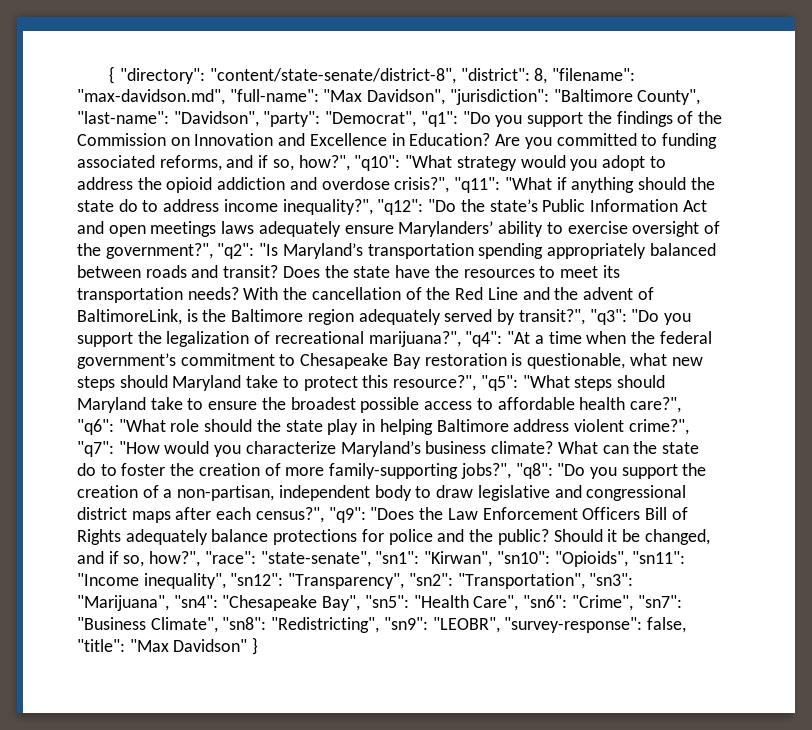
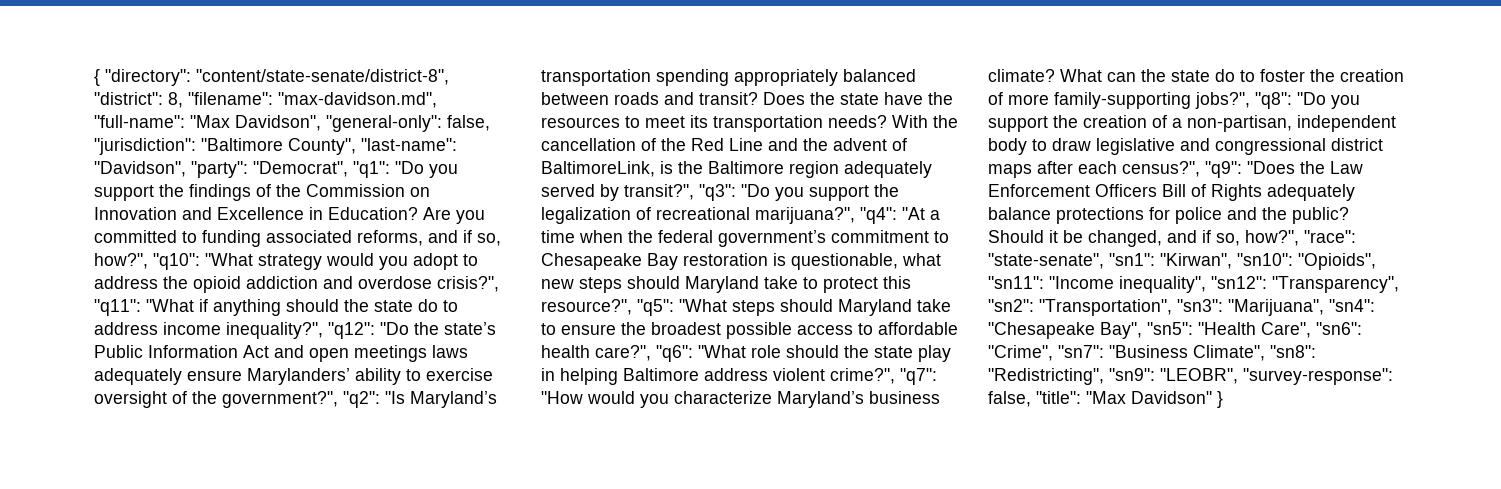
- { "directory": "content/state-senate/district-8", "district": 8, "filename": "max-davidson.md", "full-name": "Max Davidson", "jurisdiction": "Baltimore County", "last-name": "Davidson", "party": "Democrat", "q1": "Do you support the findings of the Commission on Innovation and Excellence in Education?
+ { "directory": "content/state-senate/district-8", "district": 8, "filename": "max-davidson.md", "full-name": "Max Davidson", "general-only": false, "jurisdiction": "Baltimore County", "last-name": "Davidson", "party": "Democrat", "q1": "Do you support the findings of the Commission on Innovation and Excellence in Education?

